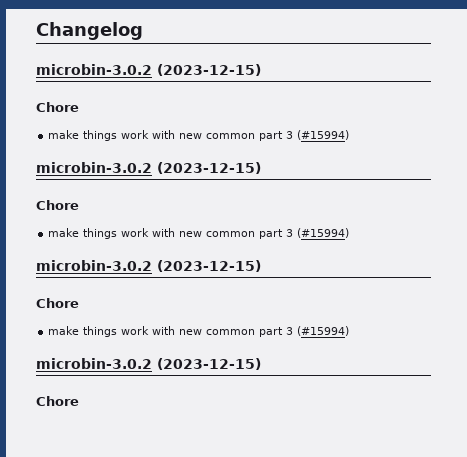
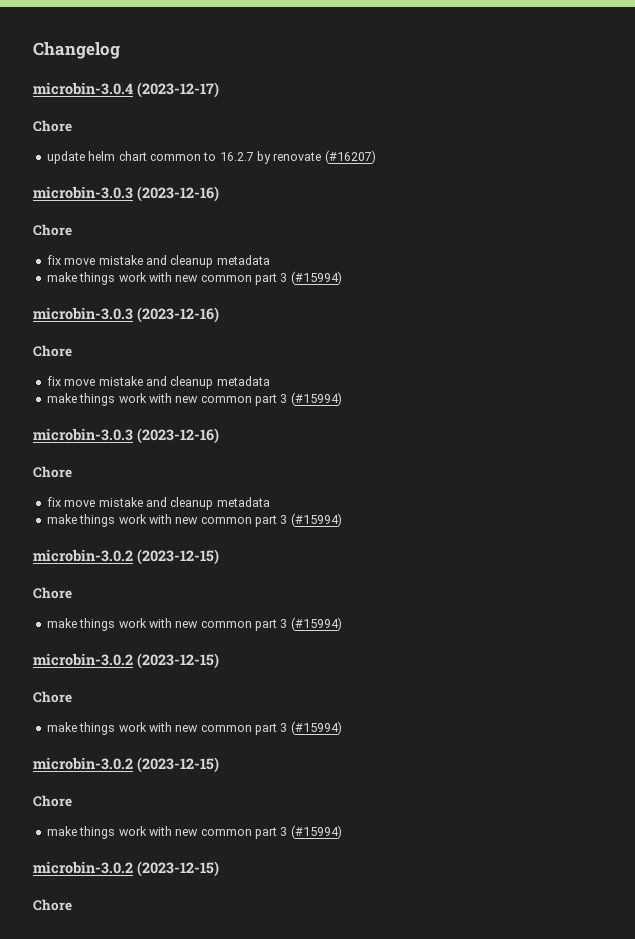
+ microbin-3.0.4 (2023-12-17)
+ Chore
+ update helm chart common to 16.2.7 by renovate (#16207)
+ microbin-3.0.3 (2023-12-16)
+ Chore
+ fix move mistake and cleanup metadata
+ make things work with new common part 3 (#15994)
+ microbin-3.0.3 (2023-12-16)
+ Chore
+ fix move mistake and cleanup metadata
+ make things work with new common part 3 (#15994)
+ microbin-3.0.3 (2023-12-16)
+ Chore
+ fix move mistake and cleanup metadata
+ make things work with new common part 3 (#15994)

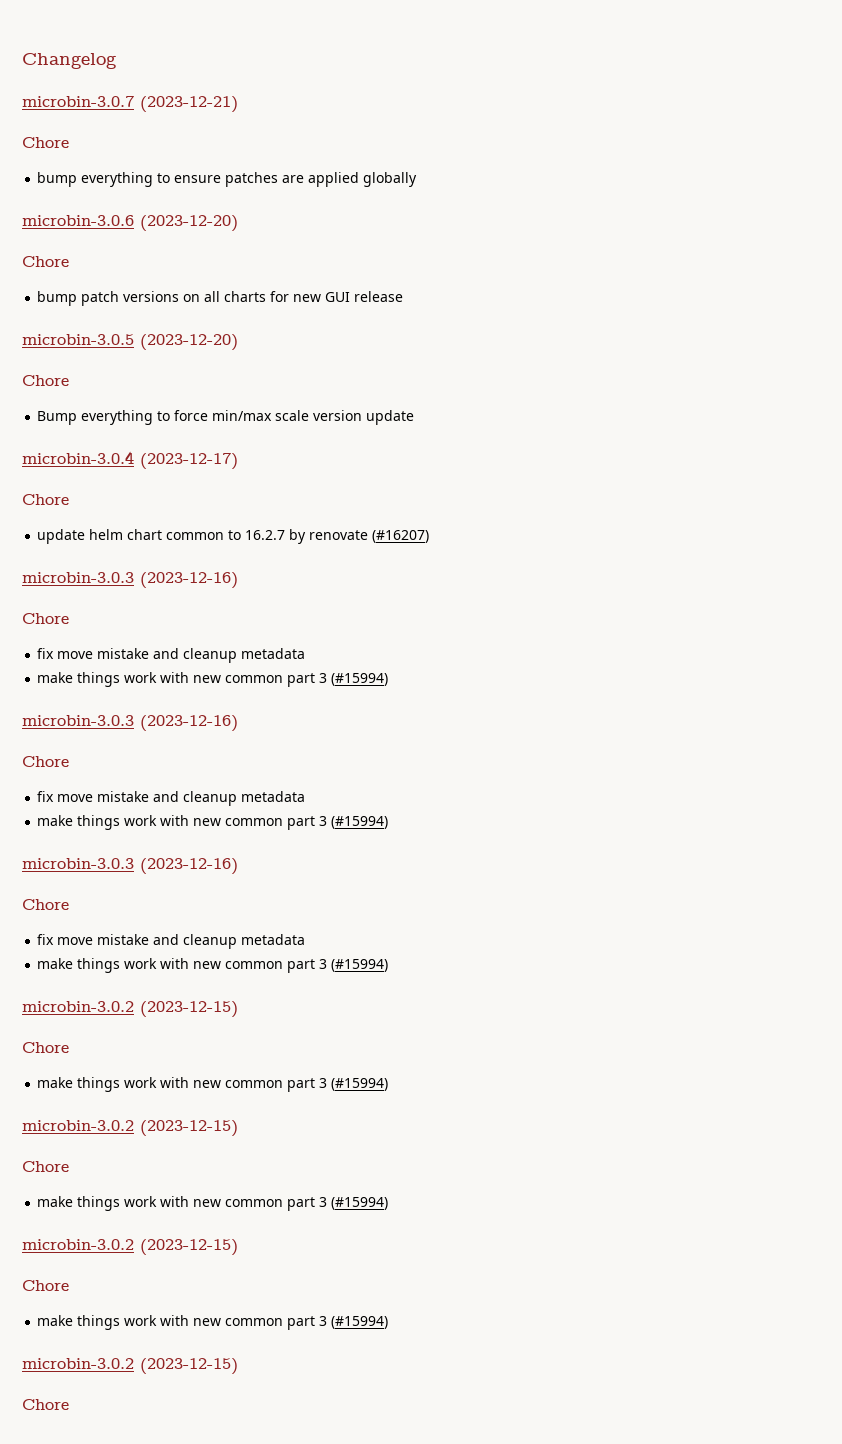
+ microbin-3.0.7 (2023-12-21)
+ Chore
+ bump everything to ensure patches are applied globally
+ microbin-3.0.6 (2023-12-20)
+ Chore
+ bump patch versions on all charts for new GUI release
+ microbin-3.0.5 (2023-12-20)
+ Chore
+ Bump everything to force min/max scale version update

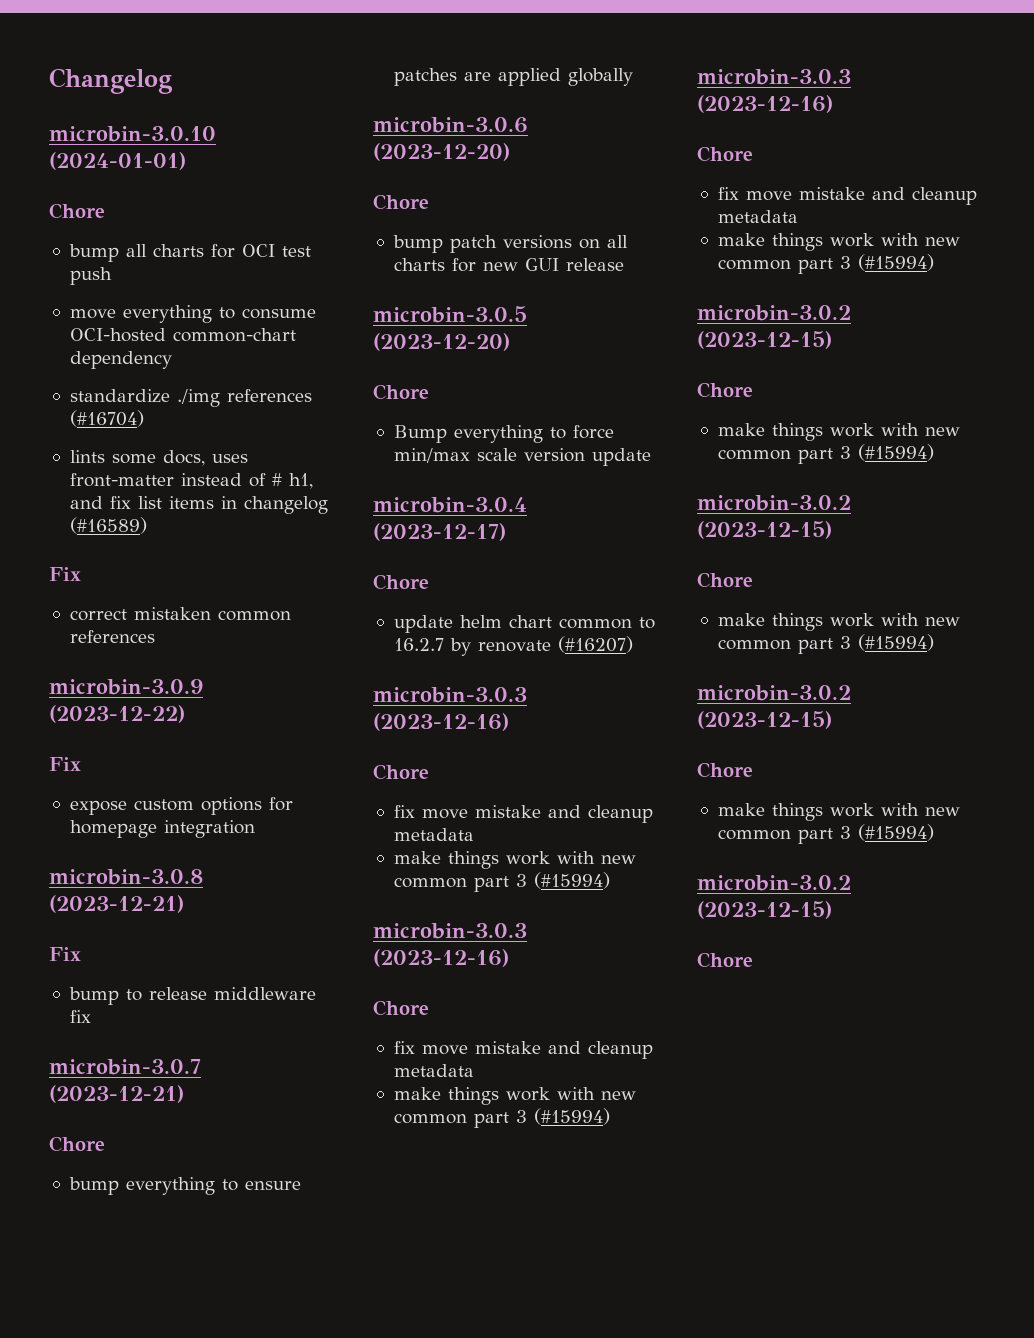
+ microbin-3.0.10 (2024-01-01)
+ Chore
+ bump all charts for OCI test push
+ move everything to consume OCI-hosted common-chart dependency
+ standardize ./img references (#16704)
+ lints some docs, uses front-matter instead of # h1, and fix list items in changelog (#16589)
+ Fix
+ correct mistaken common references
+ microbin-3.0.9 (2023-12-22)
+ Fix
+ expose custom options for homepage integration
+ microbin-3.0.8 (2023-12-21)
+ Fix
+ bump to release middleware fix

